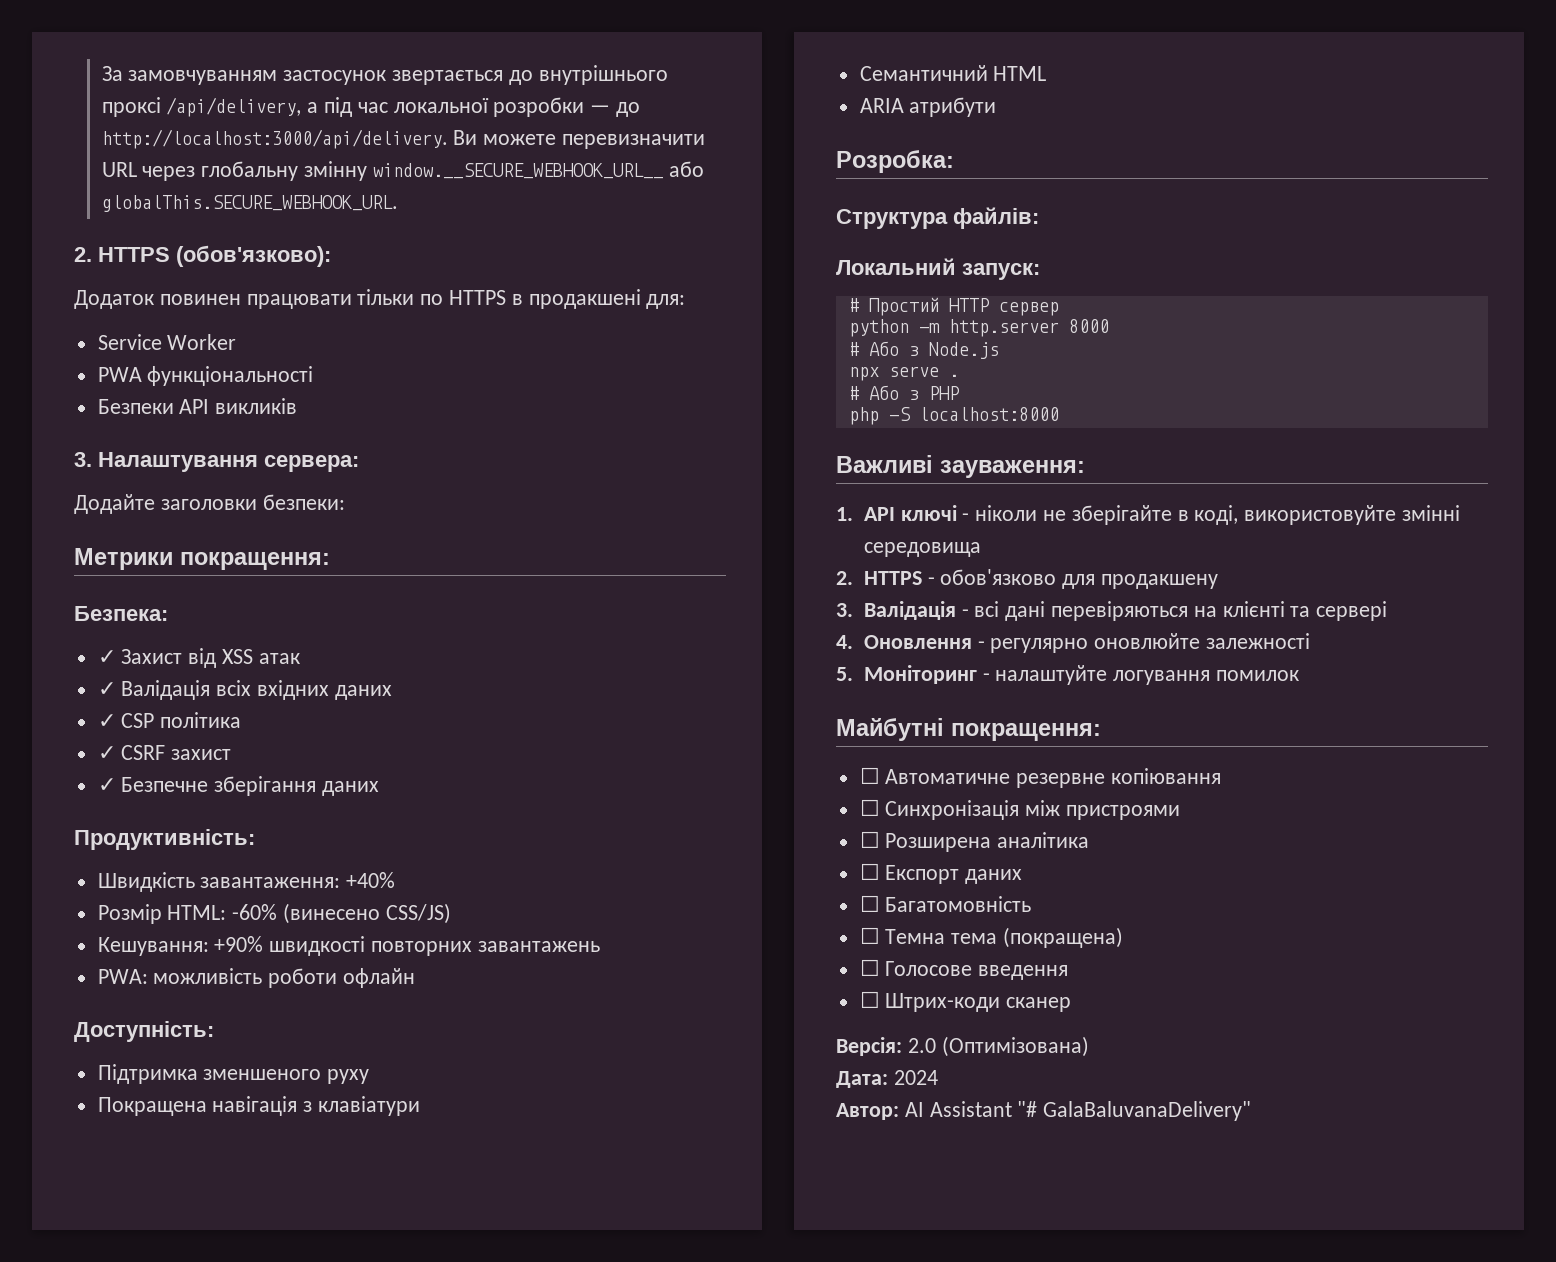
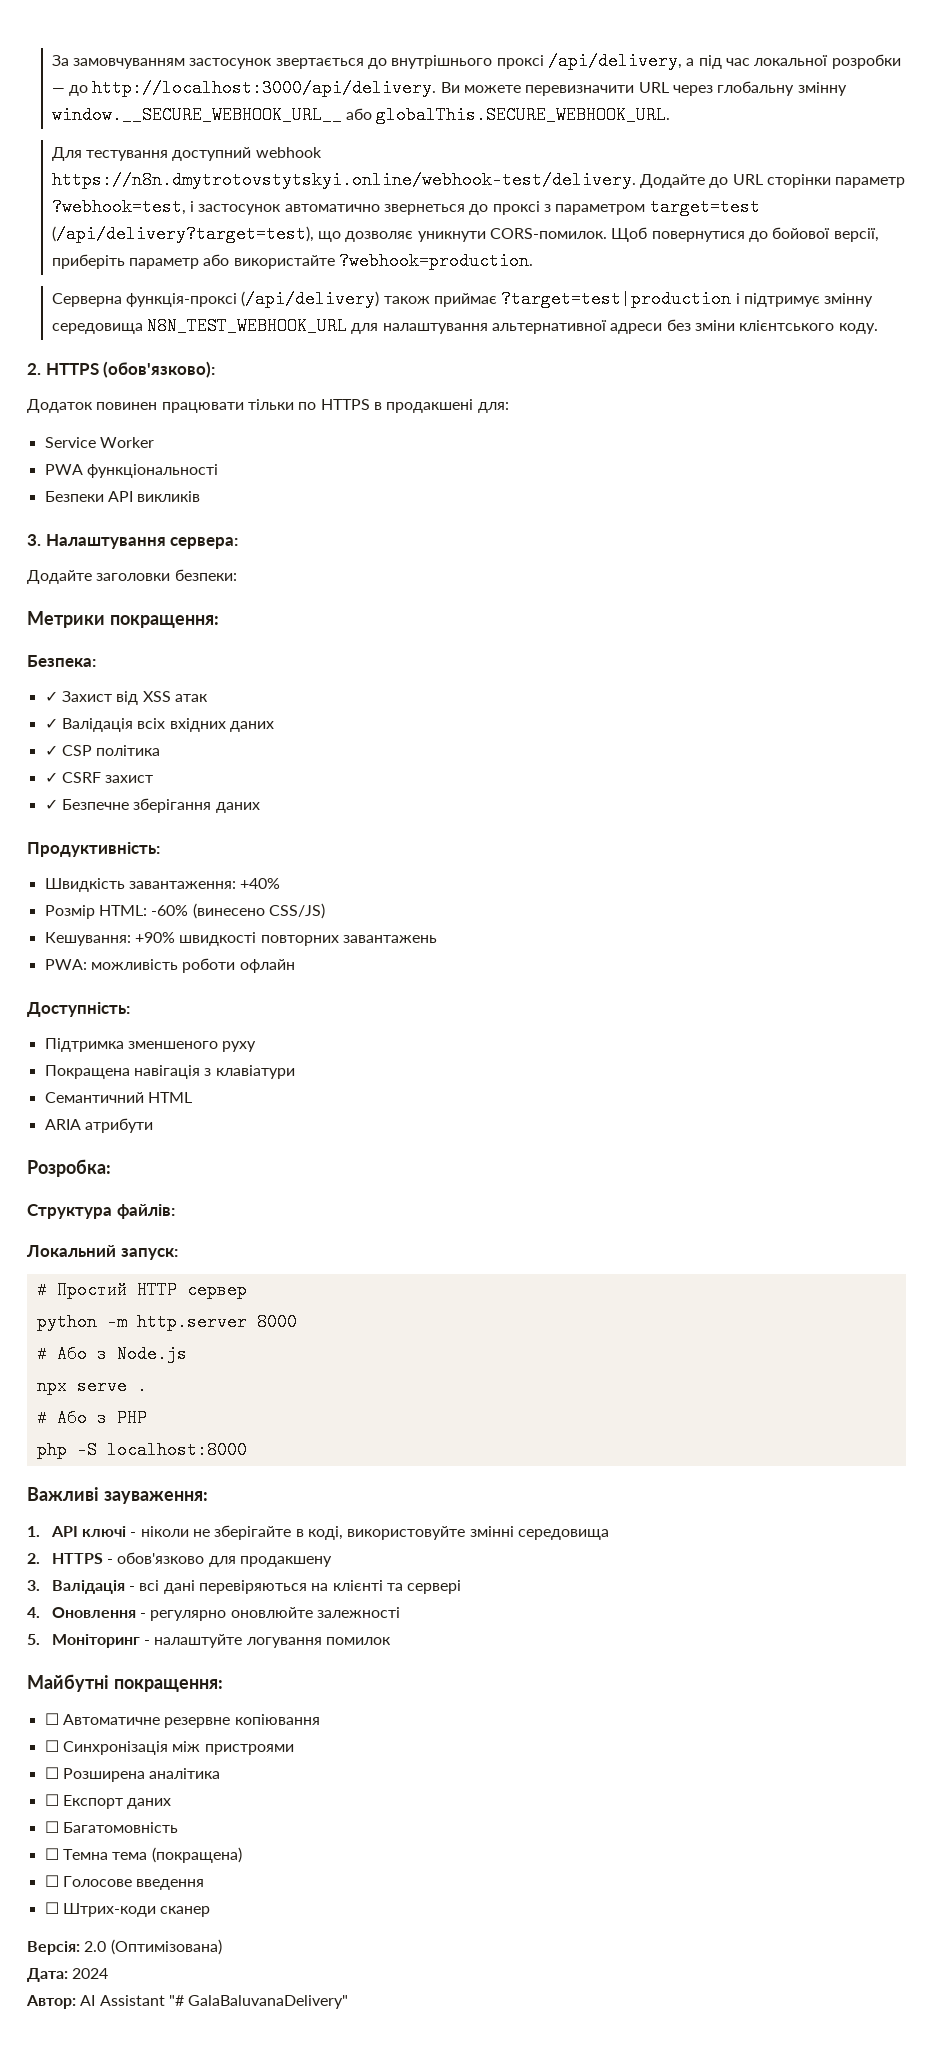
+ Для тестування доступний webhook https://n8n.dmytrotovstytskyi.online/webhook-test/delivery. Додайте до URL сторінки параметр ?webhook=test, і застосунок автоматично звернеться до проксі з параметром target=test (/api/delivery?target=test), що дозволяє уникнути CORS-помилок. Щоб повернутися до бойової версії, приберіть параметр або використайте ?webhook=production.
+ Серверна функція-проксі (/api/delivery) також приймає ?target=test|production і підтримує змінну середовища N8N_TEST_WEBHOOK_URL для налаштування альтернативної адреси без зміни клієнтського коду.

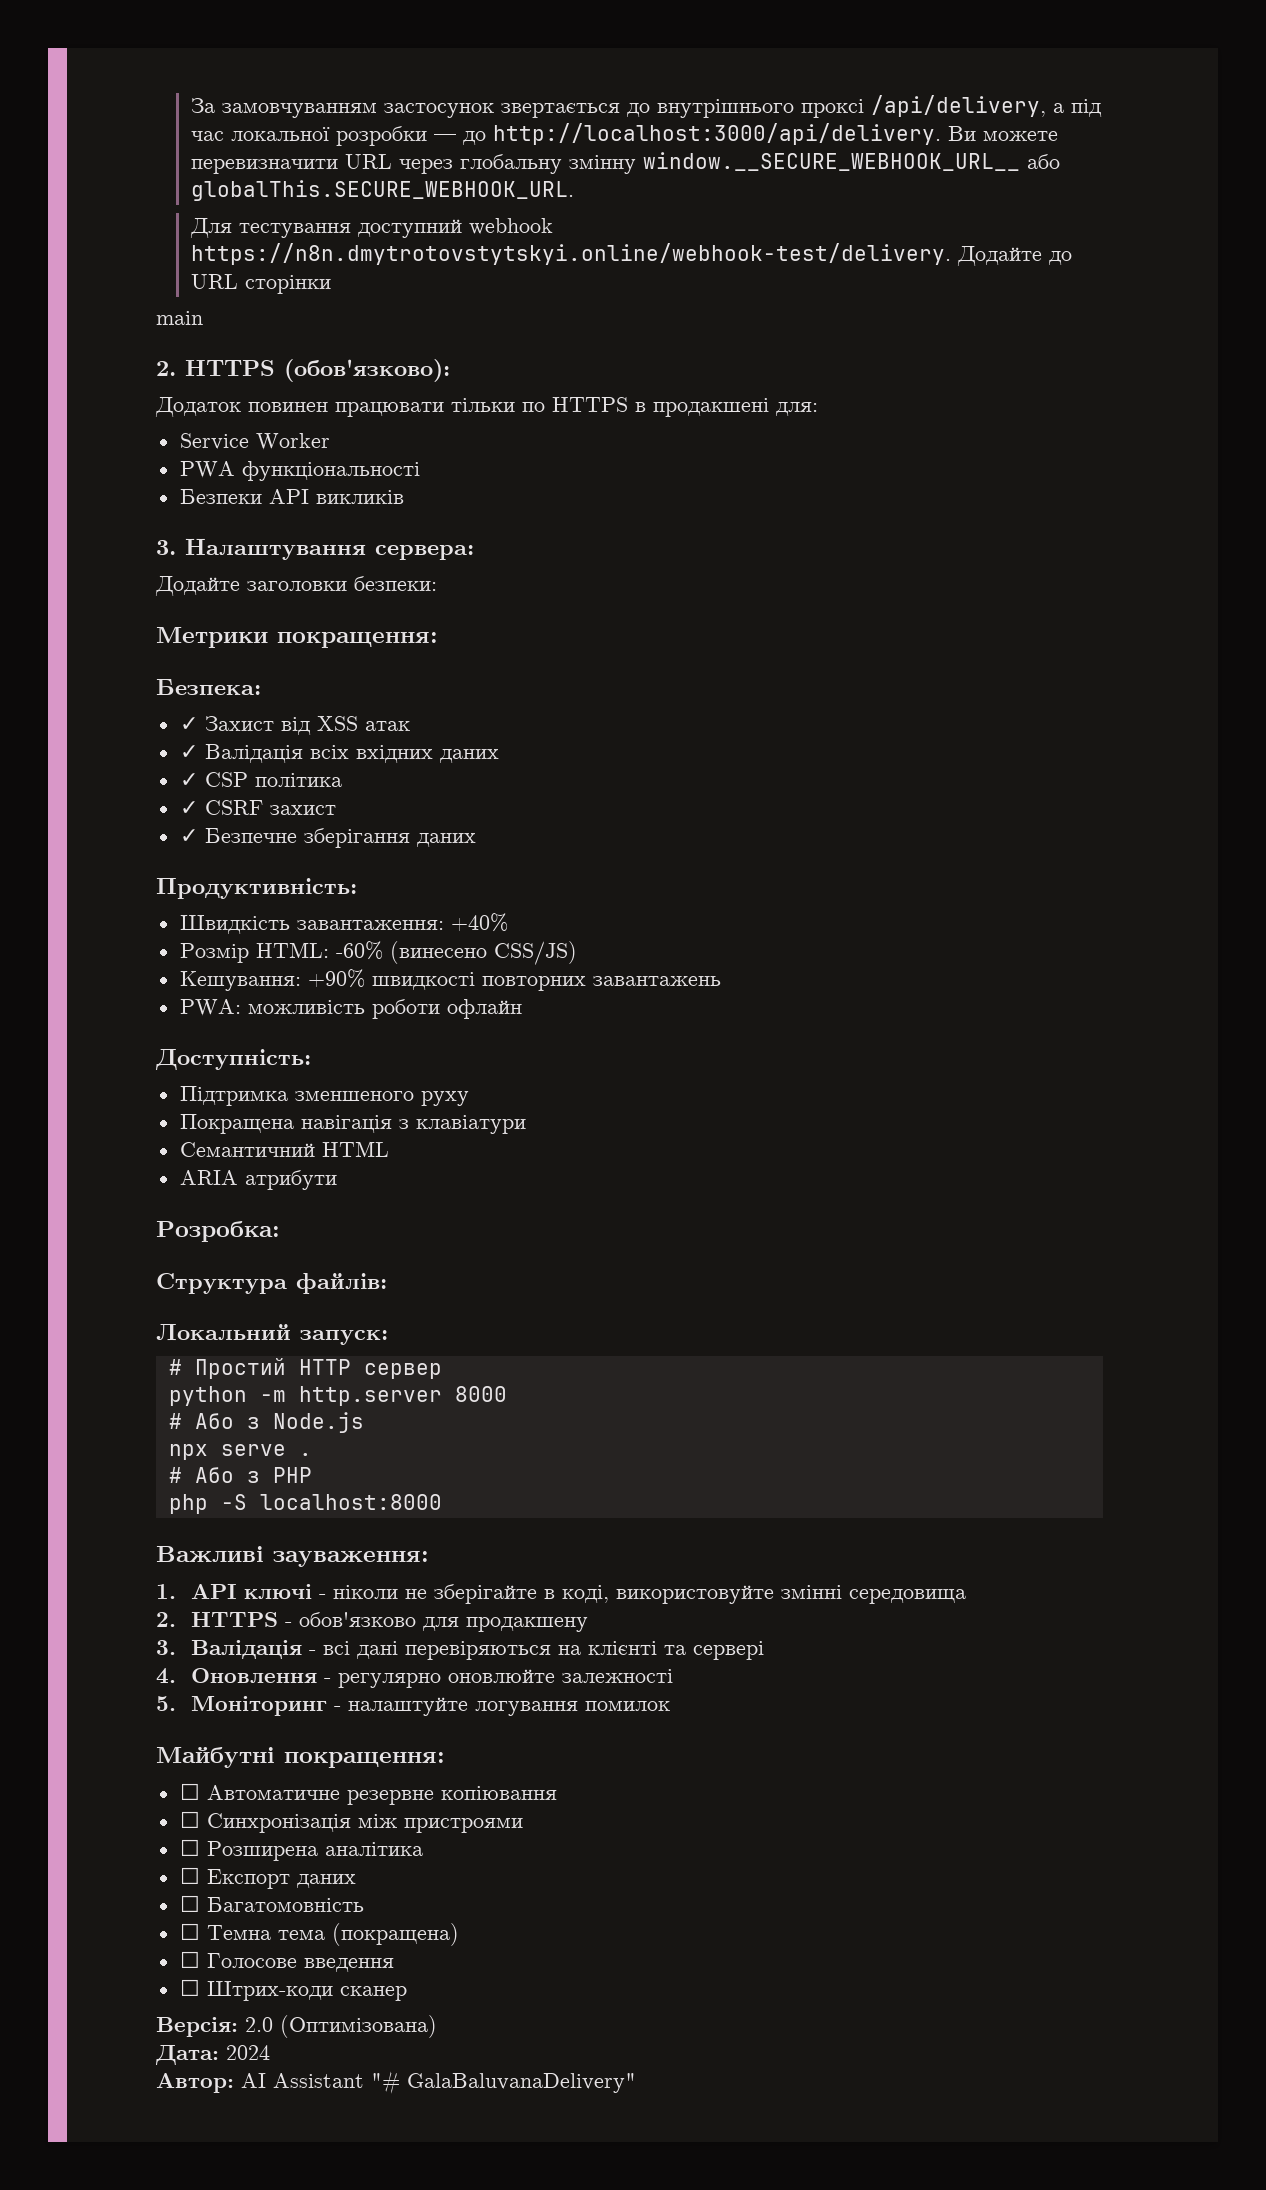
- Для тестування доступний webhook https://n8n.dmytrotovstytskyi.online/webhook-test/delivery. Додайте до URL сторінки параметр ?webhook=test, і застосунок автоматично звернеться до проксі з параметром target=test (/api/delivery?target=test), що дозволяє уникнути CORS-помилок. Щоб повернутися до бойової версії, приберіть параметр або використайте ?webhook=production.
- Серверна функція-проксі (/api/delivery) також приймає ?target=test|production і підтримує змінну середовища N8N_TEST_WEBHOOK_URL для налаштування альтернативної адреси без зміни клієнтського коду.
+ Для тестування доступний webhook https://n8n.dmytrotovstytskyi.online/webhook-test/delivery. Додайте до URL сторінки
+ main

